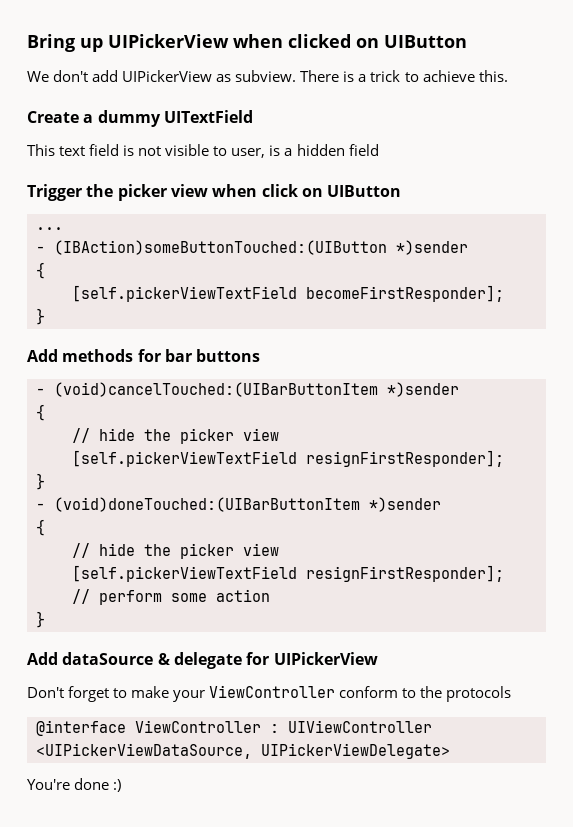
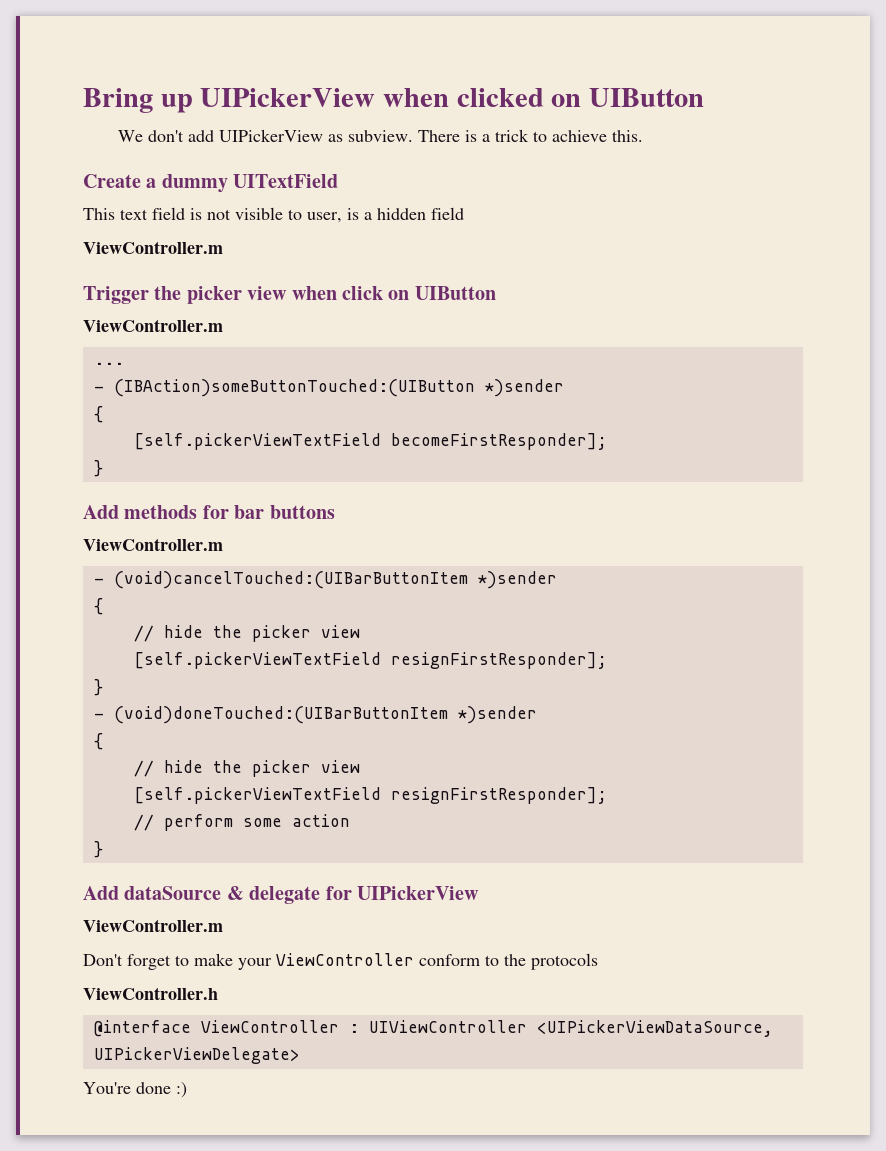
  This text field is not visible to user, is a hidden field
+ ViewController.m
  Trigger the picker view when click on UIButton
+ ViewController.m
  Add methods for bar buttons
+ ViewController.m
  Add dataSource & delegate for UIPickerView
+ ViewController.m
+ ViewController.h

